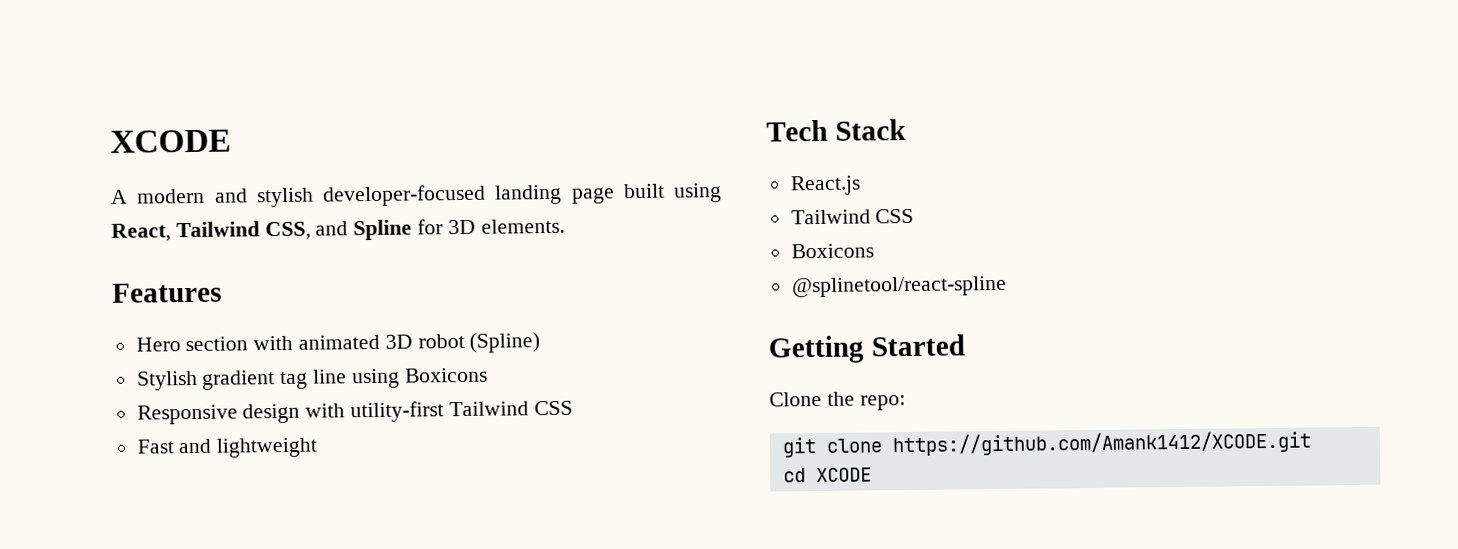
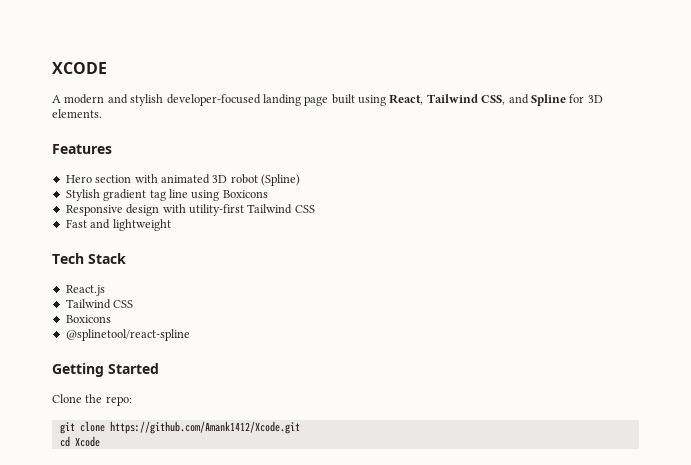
- git clone https://github.com/Amank1412/XCODE.git
+ git clone https://github.com/Amank1412/Xcode.git
- cd XCODE
+ cd Xcode

